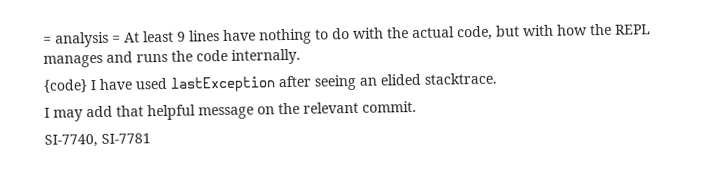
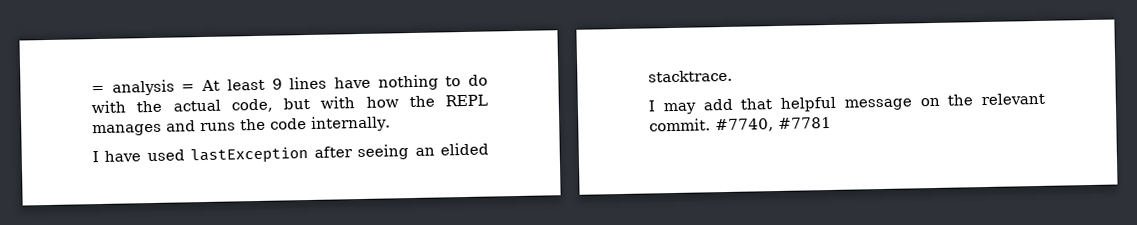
- {code} I have used lastException after seeing an elided stacktrace.
+ I have used lastException after seeing an elided stacktrace.
- I may add that helpful message on the relevant commit.
- SI-7740, SI-7781
+ I may add that helpful message on the relevant commit. #7740, #7781

